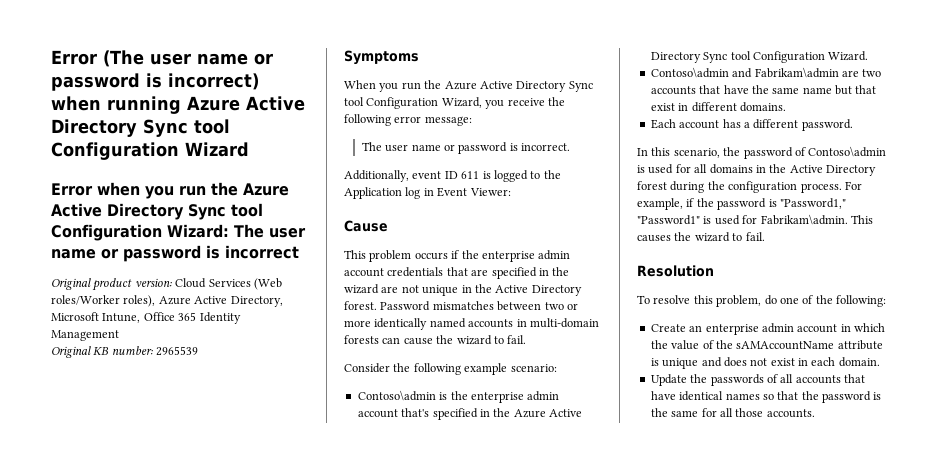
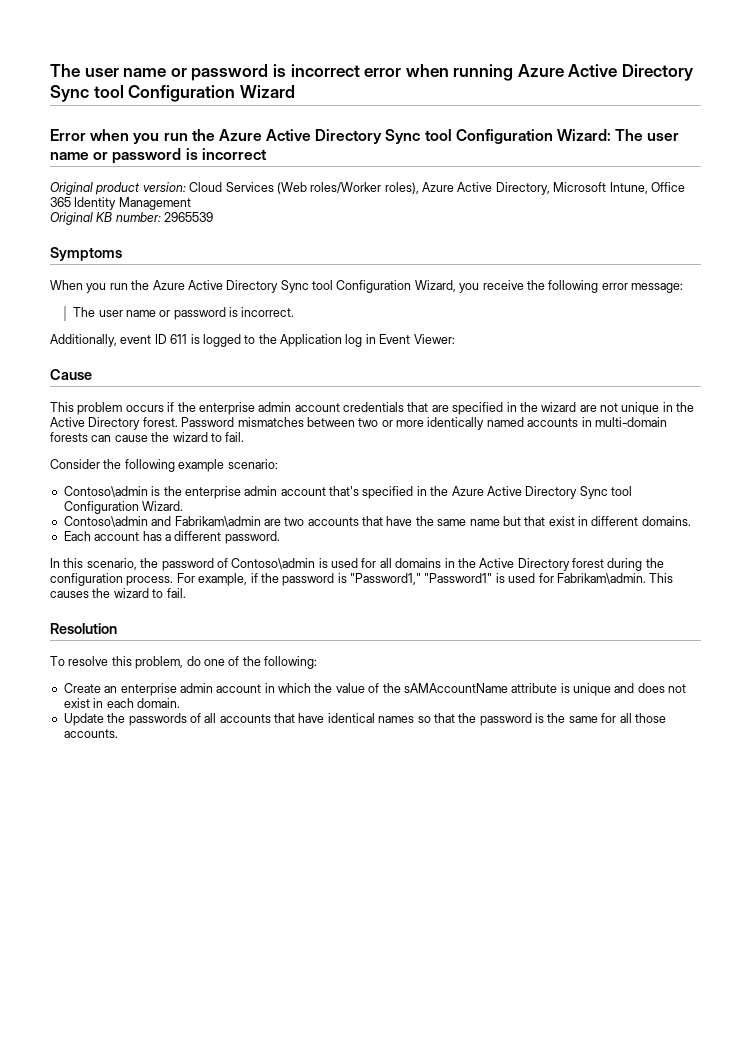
- Error (The user name or password is incorrect) when running Azure Active Directory Sync tool Configuration Wizard
+ The user name or password is incorrect error when running Azure Active Directory Sync tool Configuration Wizard

